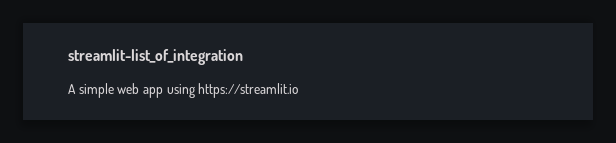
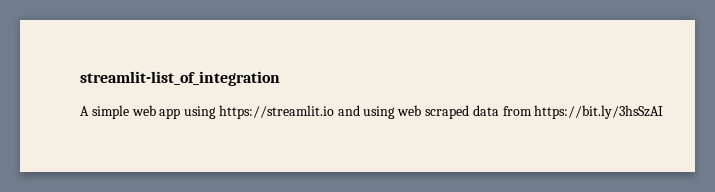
- A simple web app using https://streamlit.io
+ A simple web app using https://streamlit.io and using web scraped data from https://bit.ly/3hsSzAI

